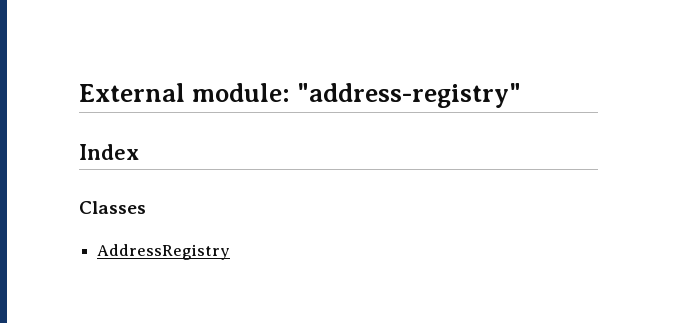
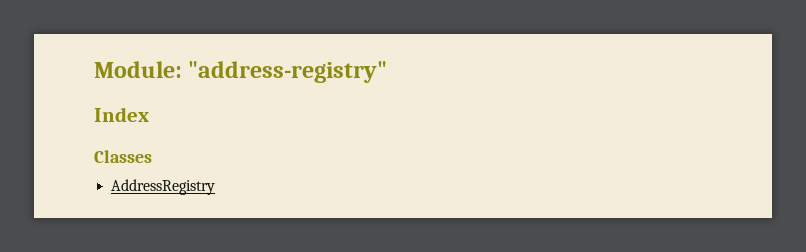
- External module: "address-registry"
+ Module: "address-registry"

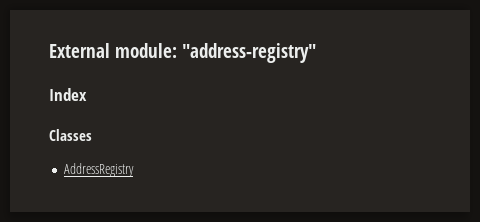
- Module: "address-registry"
+ External module: "address-registry"

